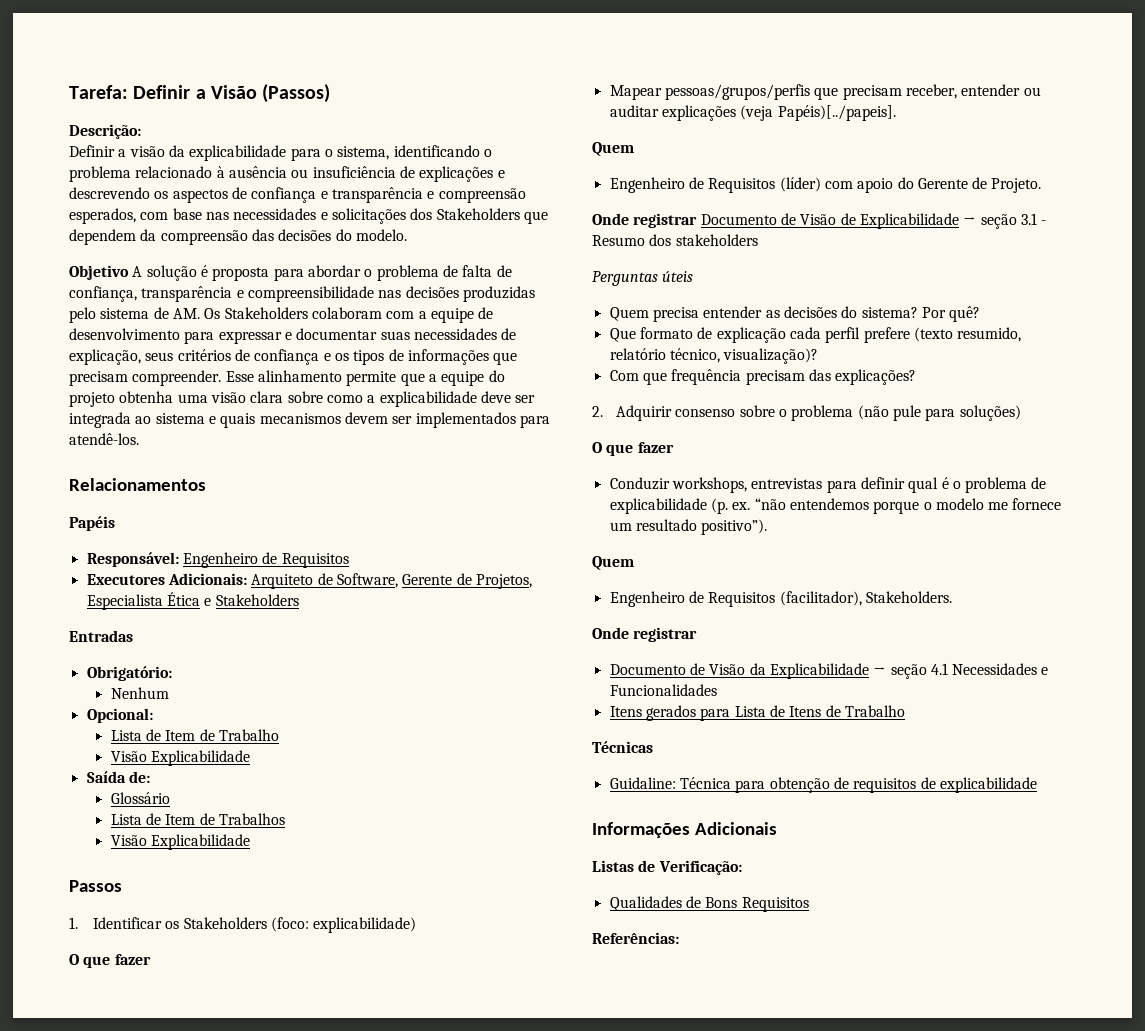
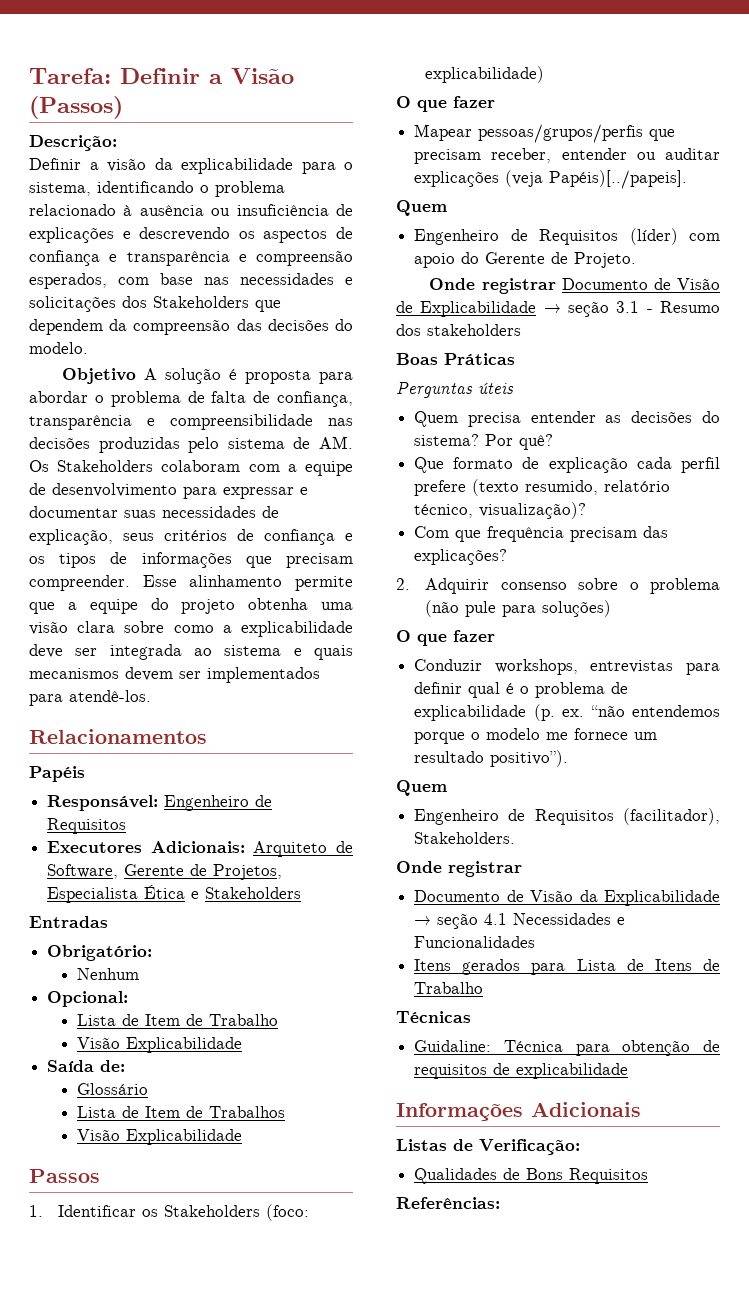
+ Boas Práticas

